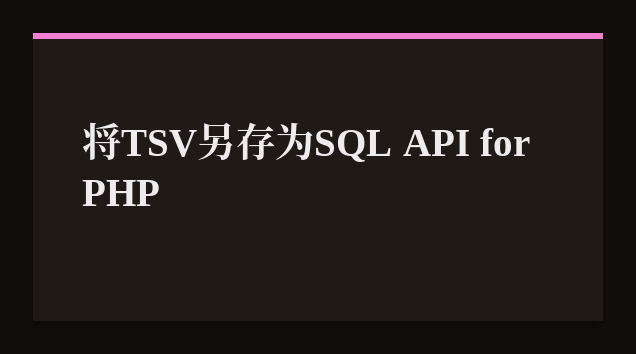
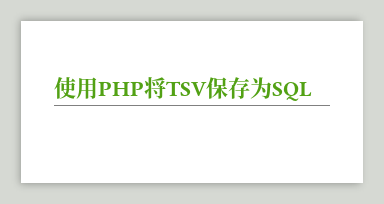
- 将TSV另存为SQL API for PHP
+ 使用PHP将TSV保存为SQL

